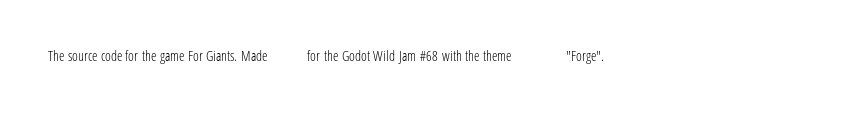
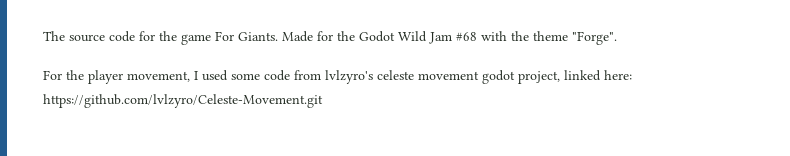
+ For the player movement, I used some code from lvlzyro's celeste movement godot project, linked here: https://github.com/lvlzyro/Celeste-Movement.git

